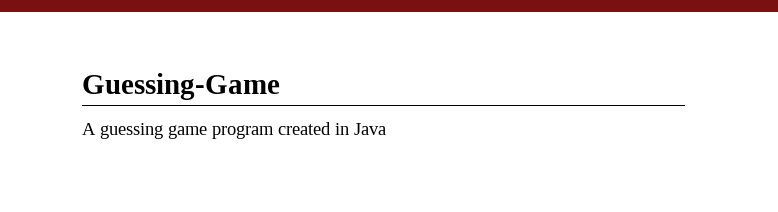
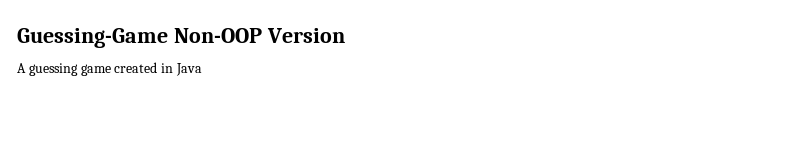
- Guessing-Game
+ Guessing-Game Non-OOP Version
- A guessing game program created in Java
+ A guessing game created in Java

